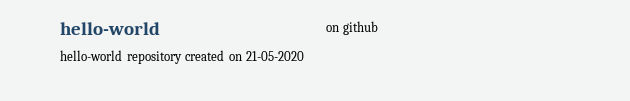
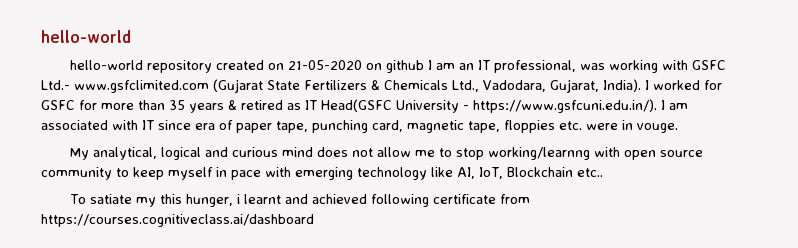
- hello-world repository created on 21-05-2020 on github
+ hello-world repository created on 21-05-2020 on github I am an IT professional, was working with GSFC Ltd.- www.gsfclimited.com (Gujarat State Fertilizers & Chemicals Ltd., Vadodara, Gujarat, India). I worked for GSFC for more than 35 years & retired as IT Head(GSFC University - https://www.gsfcuni.edu.in/). I am associated with IT since era of paper tape, punching card, magnetic tape, floppies etc. were in vouge.
+ My analytical, logical and curious mind does not allow me to stop working/learnng with open source community to keep myself in pace with emerging technology like AI, IoT, Blockchain etc..
+ To satiate my this hunger, i learnt and achieved following certificate from https://courses.cognitiveclass.ai/dashboard

